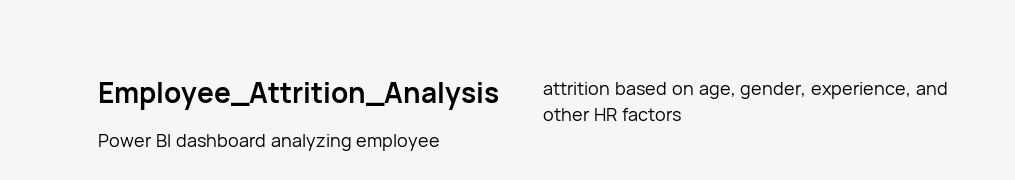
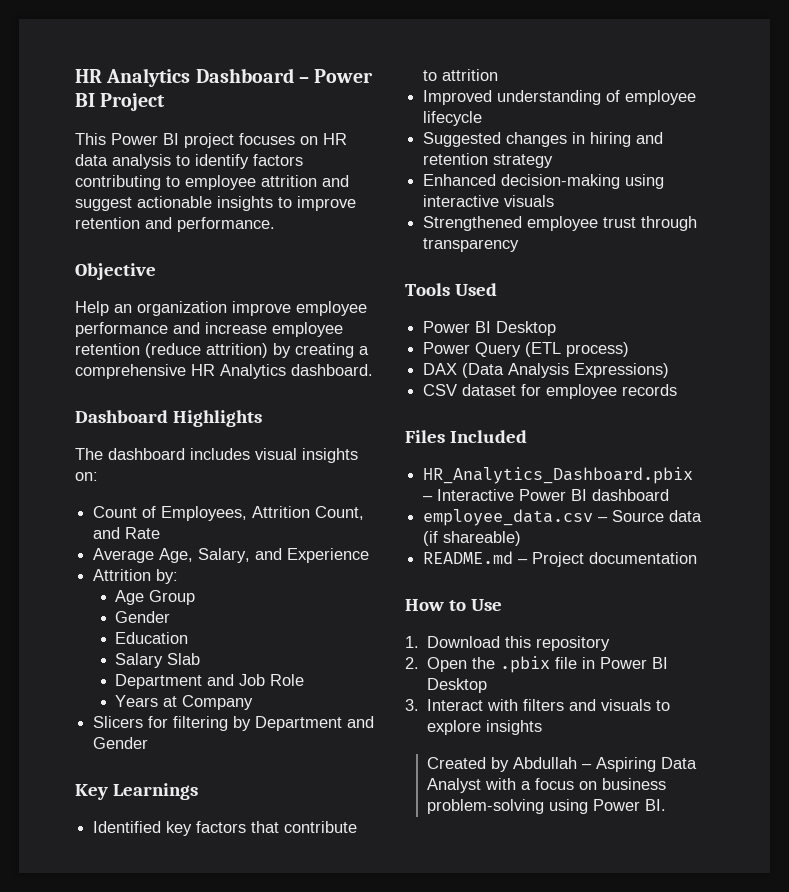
- Employee_Attrition_Analysis
- Power BI dashboard analyzing employee attrition based on age, gender, experience, and other HR factors
+ HR Analytics Dashboard – Power BI Project
+ This Power BI project focuses on HR data analysis to identify factors contributing to employee attrition and suggest actionable insights to improve retention and performance.
+ Objective
+ Help an organization improve employee performance and increase employee retention (reduce attrition) by creating a comprehensive HR Analytics dashboard.
+ Dashboard Highlights
+ The dashboard includes visual insights on:
+ Count of Employees, Attrition Count, and Rate
+ Average Age, Salary, and Experience
+ Attrition by:
+ Age Group
+ Gender
+ Education
+ Salary Slab
+ Department and Job Role
+ Years at Company
+ Slicers for filtering by Department and Gender
+ Key Learnings
+ Identified key factors that contribute to attrition
+ Improved understanding of employee lifecycle
+ Suggested changes in hiring and retention strategy
+ Enhanced decision-making using interactive visuals
+ Strengthened employee trust through transparency
+ Tools Used
+ Power BI Desktop
+ Power Query (ETL process)
+ DAX (Data Analysis Expressions)
+ CSV dataset for employee records
+ Files Included
+ HR_Analytics_Dashboard.pbix – Interactive Power BI dashboard
+ employee_data.csv – Source data (if shareable)
+ README.md – Project documentation
+ How to Use
+ 1. Download this repository
+ 2. Open the .pbix file in Power BI Desktop
+ 3. Interact with filters and visuals to explore insights
+ Created by Abdullah – Aspiring Data Analyst with a focus on business problem-solving using Power BI.

